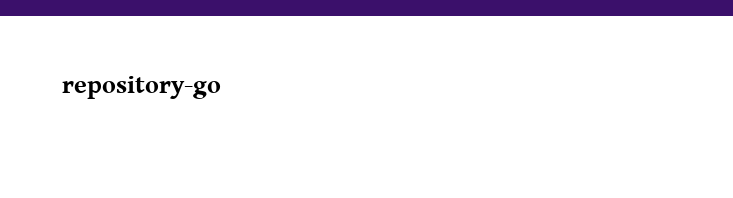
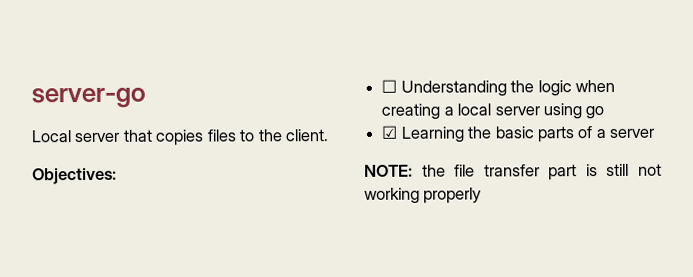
- repository-go
+ server-go
+ Local server that copies files to the client.
+ Objectives:
+ ☐ Understanding the logic when creating a local server using go
+ ☑ Learning the basic parts of a server
+ NOTE: the file transfer part is still not working properly

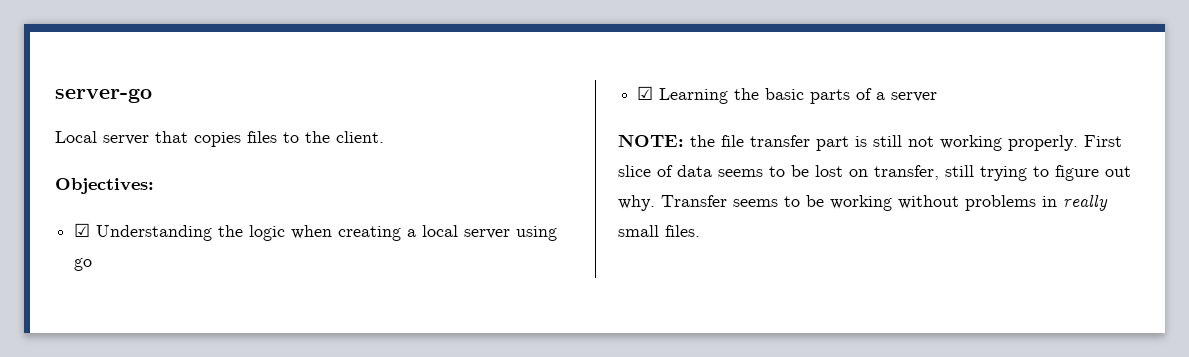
- ☐ Understanding the logic when creating a local server using go
+ ☑ Understanding the logic when creating a local server using go
- NOTE: the file transfer part is still not working properly
+ NOTE: the file transfer part is still not working properly. First slice of data seems to be lost on transfer, still trying to figure out why. Transfer seems to be working without problems in really small files.

